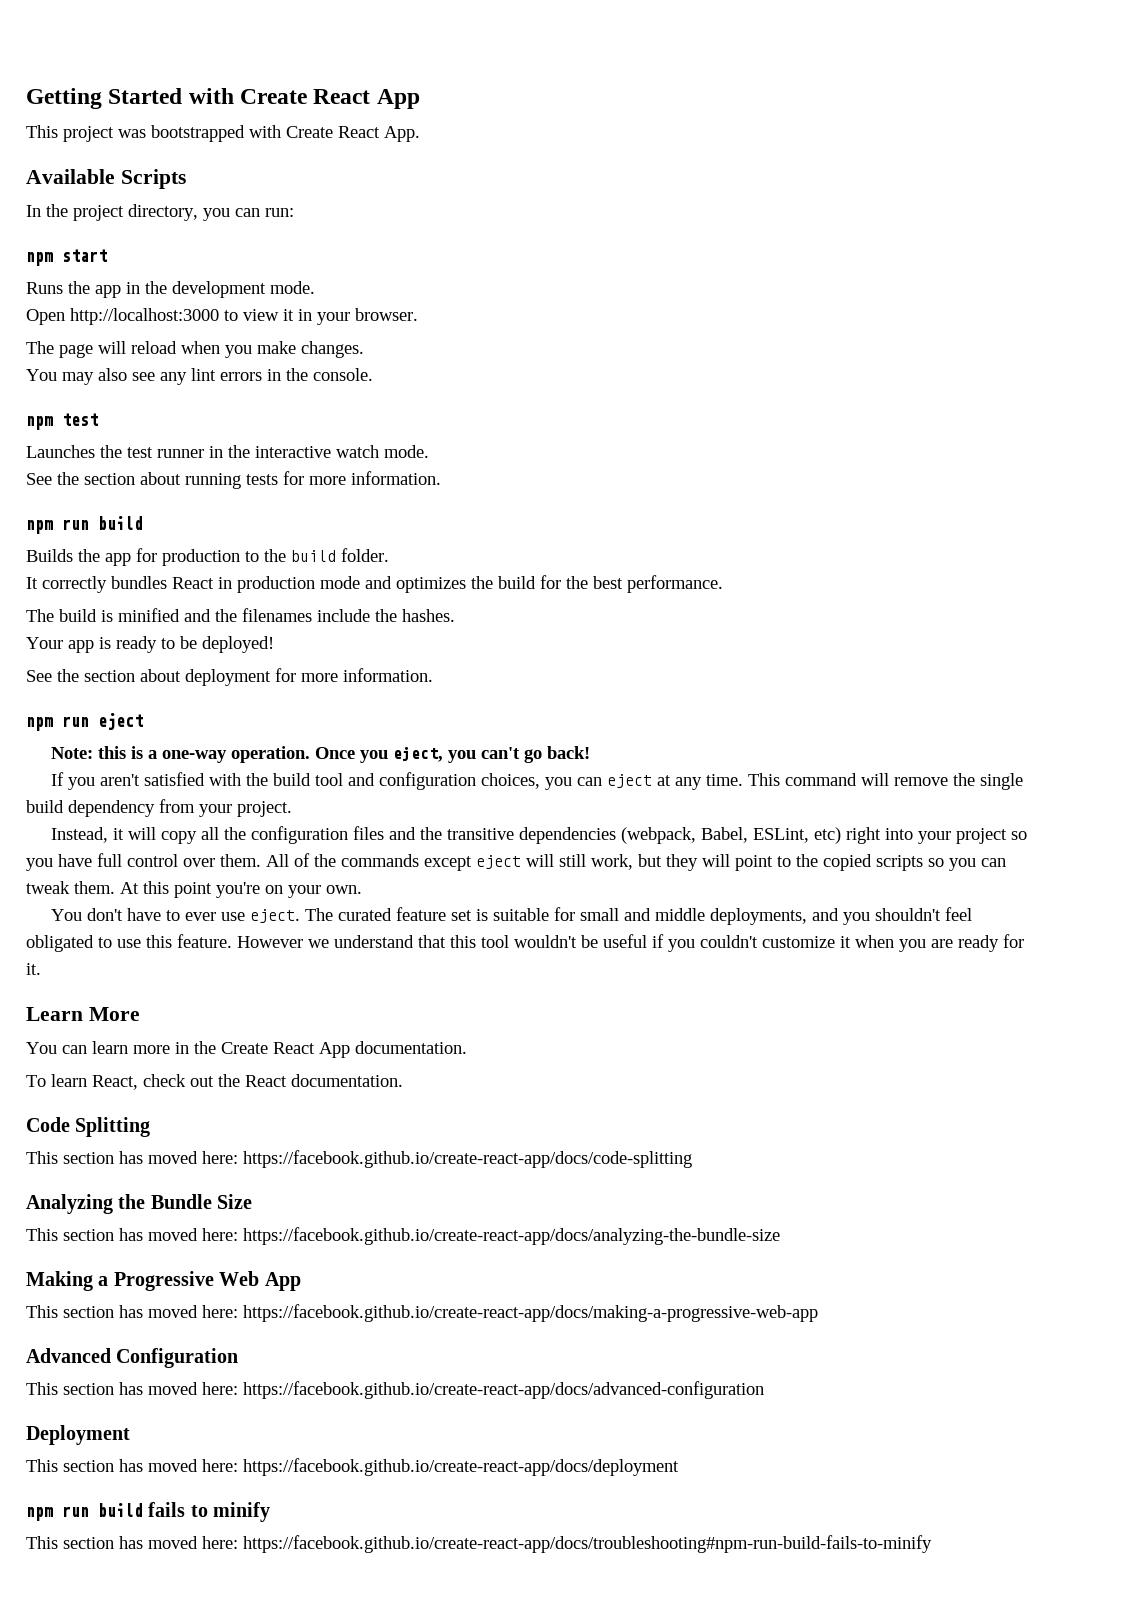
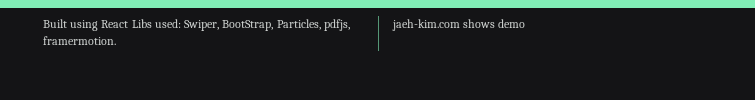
- Getting Started with Create React App
- This project was bootstrapped with Create React App.
- Available Scripts
- In the project directory, you can run:
- npm start
- Runs the app in the development mode.
- Open http://localhost:3000 to view it in your browser.
- The page will reload when you make changes.
- You may also see any lint errors in the console.
- npm test
- Launches the test runner in the interactive watch mode.
- See the section about running tests for more information.
- npm run build
- Builds the app for production to the build folder.
- It correctly bundles React in production mode and optimizes the build for the best performance.
- The build is minified and the filenames include the hashes.
- Your app is ready to be deployed!
- See the section about deployment for more information.
- npm run eject
- Note: this is a one-way operation. Once you eject, you can't go back!
- If you aren't satisfied with the build tool and configuration choices, you can eject at any time. This command will remove the single build dependency from your project.
- Instead, it will copy all the configuration files and the transitive dependencies (webpack, Babel, ESLint, etc) right into your project so you have full control over them. All of the commands except eject will still work, but they will point to the copied scripts so you can tweak them. At this point you're on your own.
- You don't have to ever use eject. The curated feature set is suitable for small and middle deployments, and you shouldn't feel obligated to use this feature. However we understand that this tool wouldn't be useful if you couldn't customize it when you are ready for it.
- Learn More
- You can learn more in the Create React App documentation.
- To learn React, check out the React documentation.
- Code Splitting
- This section has moved here: https://facebook.github.io/create-react-app/docs/code-splitting
- Analyzing the Bundle Size
- This section has moved here: https://facebook.github.io/create-react-app/docs/analyzing-the-bundle-size
- Making a Progressive Web App
- This section has moved here: https://facebook.github.io/create-react-app/docs/making-a-progressive-web-app
- Advanced Configuration
- This section has moved here: https://facebook.github.io/create-react-app/docs/advanced-configuration
- Deployment
- This section has moved here: https://facebook.github.io/create-react-app/docs/deployment
- npm run build fails to minify
- This section has moved here: https://facebook.github.io/create-react-app/docs/troubleshooting#npm-run-build-fails-to-minify
+ Built using React Libs used: Swiper, BootStrap, Particles, pdfjs, framermotion.
+ jaeh-kim.com shows demo

